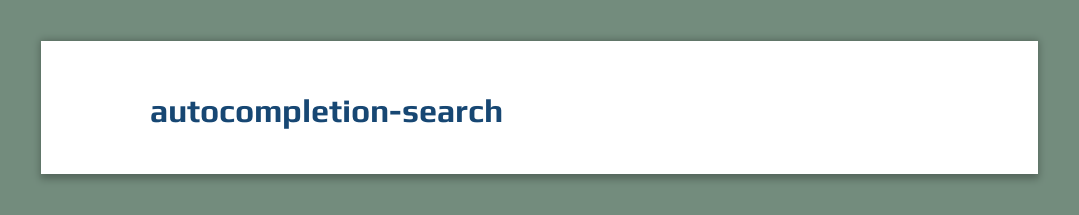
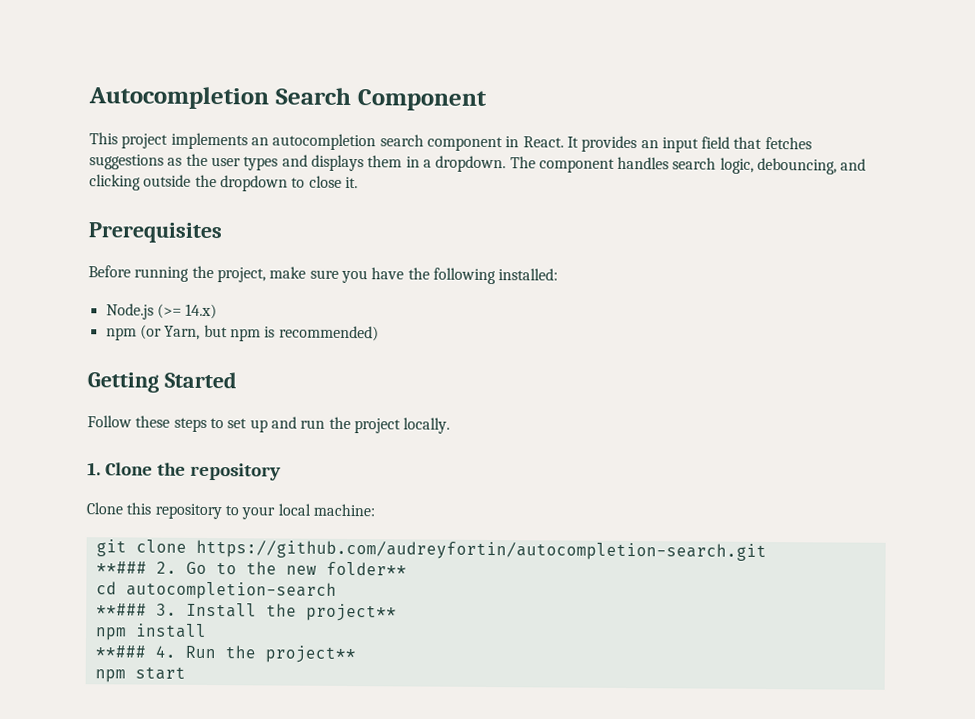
- autocompletion-search
+ Autocompletion Search Component
+ This project implements an autocompletion search component in React. It provides an input field that fetches suggestions as the user types and displays them in a dropdown. The component handles search logic, debouncing, and clicking outside the dropdown to close it.
+ Prerequisites
+ Before running the project, make sure you have the following installed:
+ Node.js (>= 14.x)
+ npm (or Yarn, but npm is recommended)
+ Getting Started
+ Follow these steps to set up and run the project locally.
+ 1. Clone the repository
+ Clone this repository to your local machine:
+ git clone https://github.com/audreyfortin/autocompletion-search.git
+ **### 2. Go to the new folder**
+ cd autocompletion-search
+ **### 3. Install the project**
+ npm install
+ **### 4. Run the project**
+ npm start

